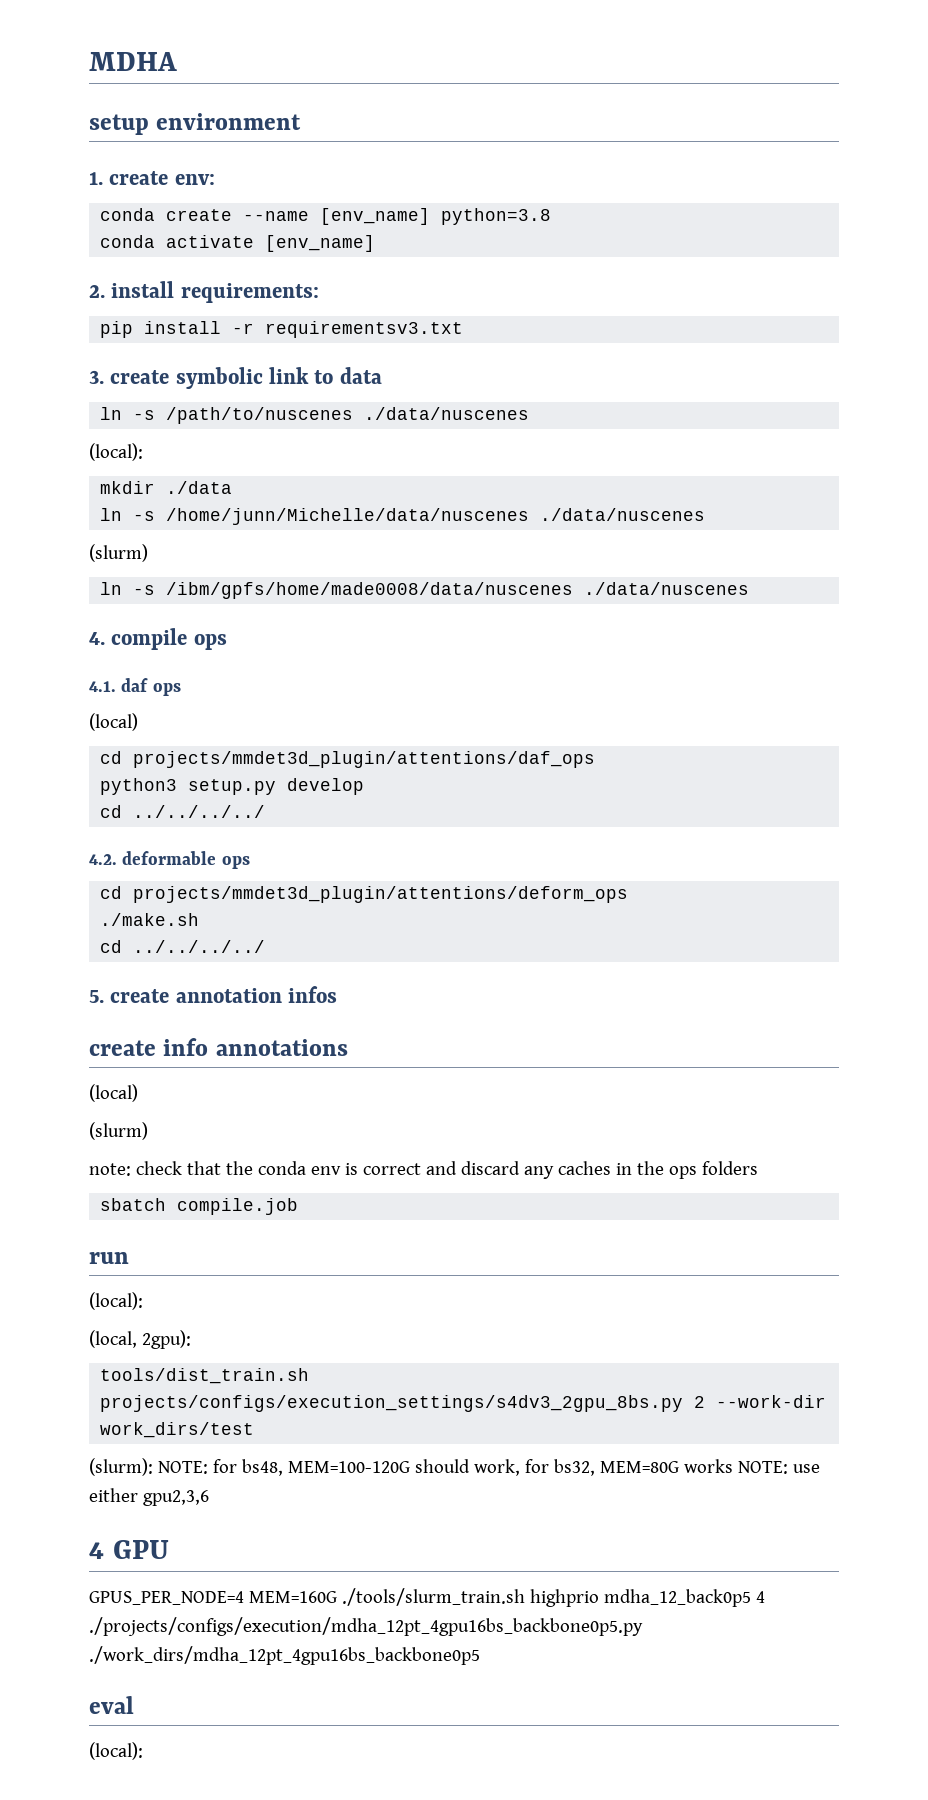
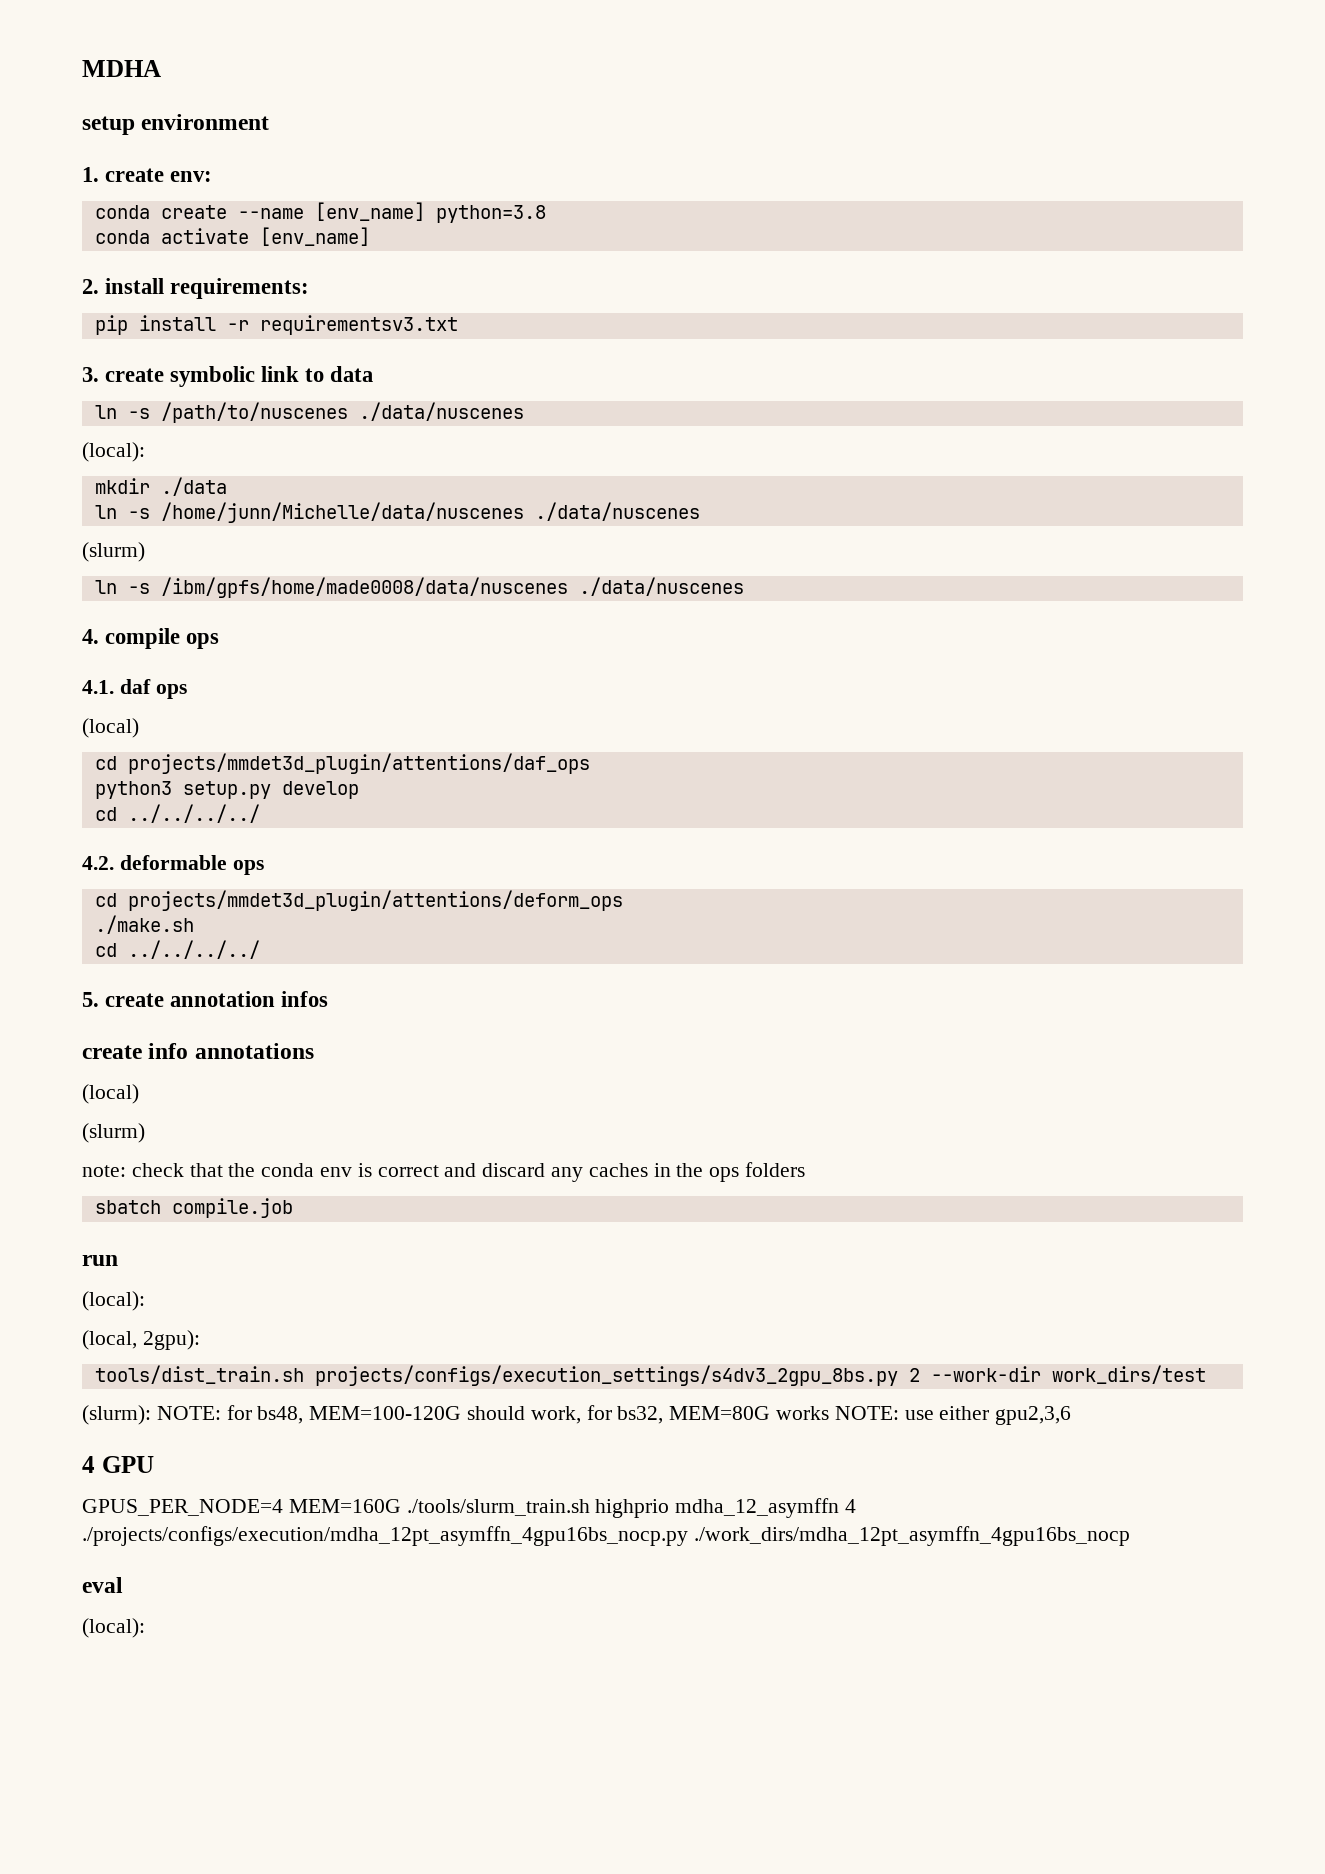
- GPUS_PER_NODE=4 MEM=160G ./tools/slurm_train.sh highprio mdha_12_back0p5 4 ./projects/configs/execution/mdha_12pt_4gpu16bs_backbone0p5.py ./work_dirs/mdha_12pt_4gpu16bs_backbone0p5
+ GPUS_PER_NODE=4 MEM=160G ./tools/slurm_train.sh highprio mdha_12_asymffn 4 ./projects/configs/execution/mdha_12pt_asymffn_4gpu16bs_nocp.py ./work_dirs/mdha_12pt_asymffn_4gpu16bs_nocp

